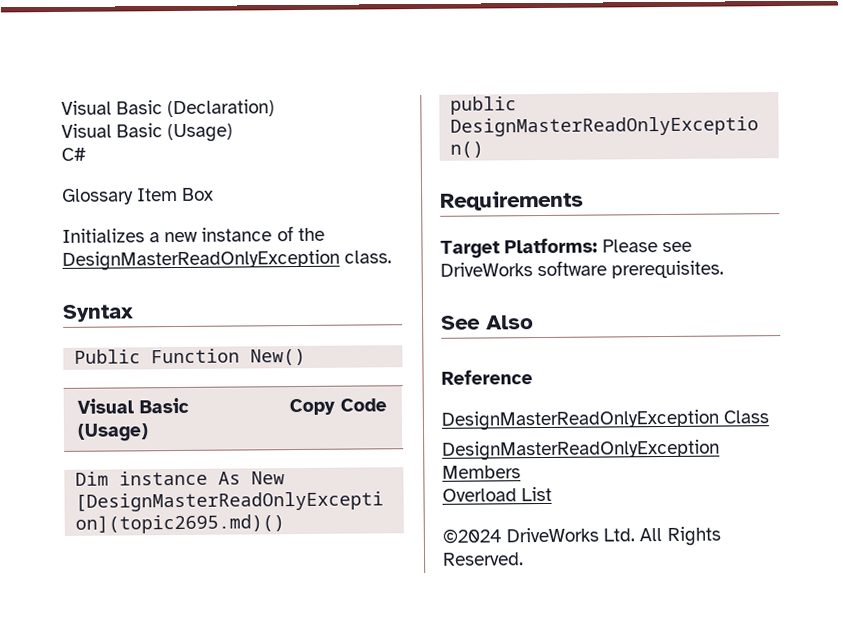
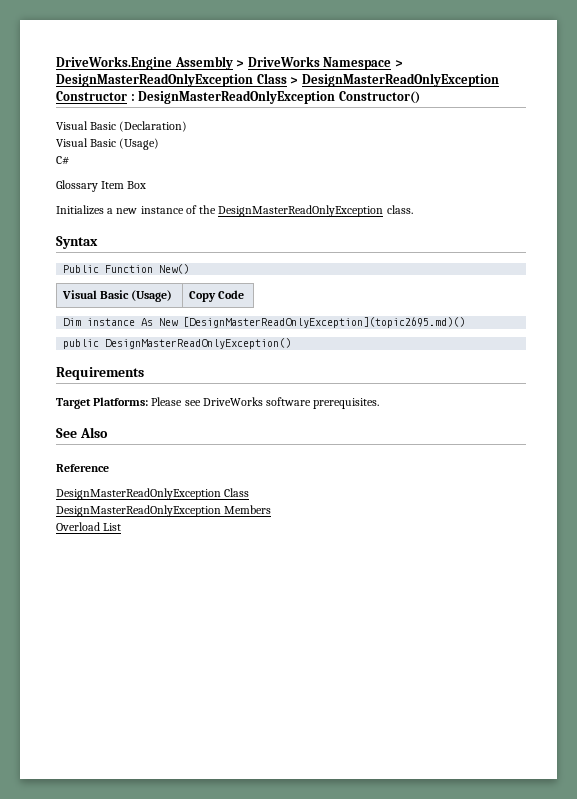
+ DriveWorks.Engine Assembly > DriveWorks Namespace > DesignMasterReadOnlyException Class > DesignMasterReadOnlyException Constructor : DesignMasterReadOnlyException Constructor()
- ©2024 DriveWorks Ltd. All Rights Reserved.

